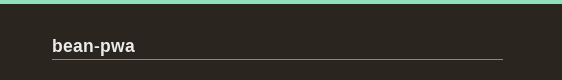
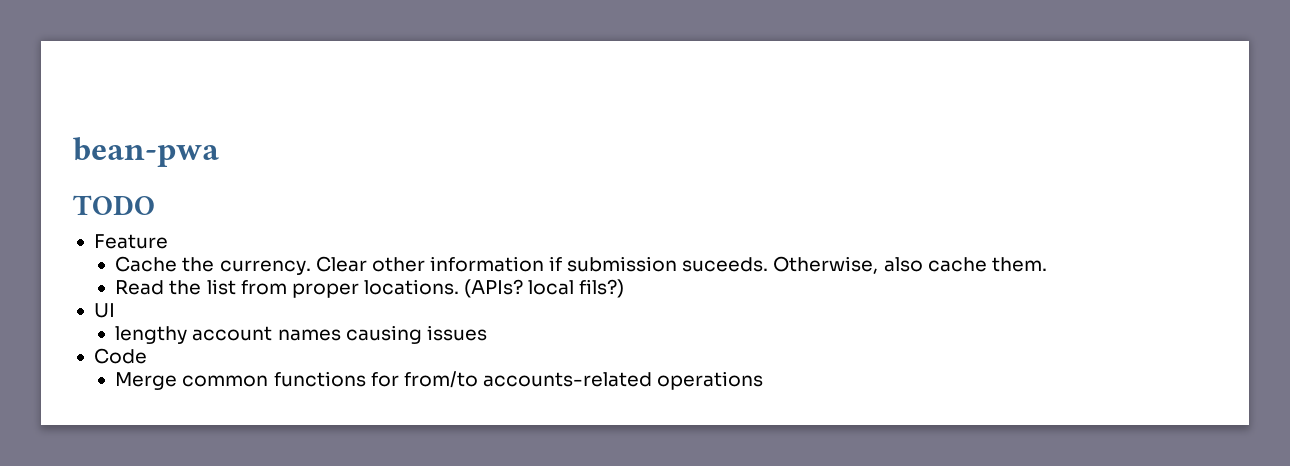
+ TODO
+ Feature
+ Cache the currency. Clear other information if submission suceeds. Otherwise, also cache them.
+ Read the list from proper locations. (APIs? local fils?)
+ UI
+ lengthy account names causing issues
+ Code
+ Merge common functions for from/to accounts-related operations

